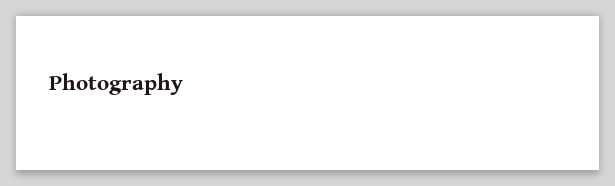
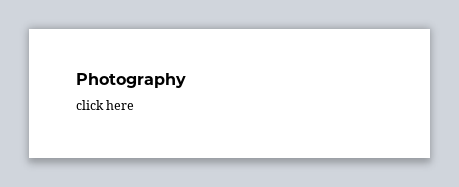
+ click here

